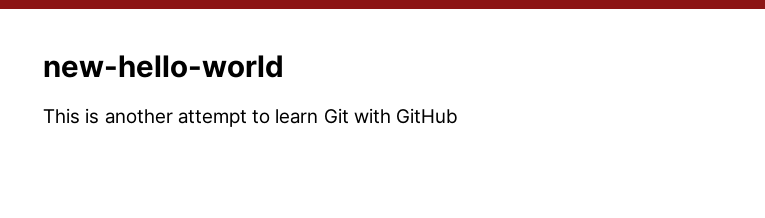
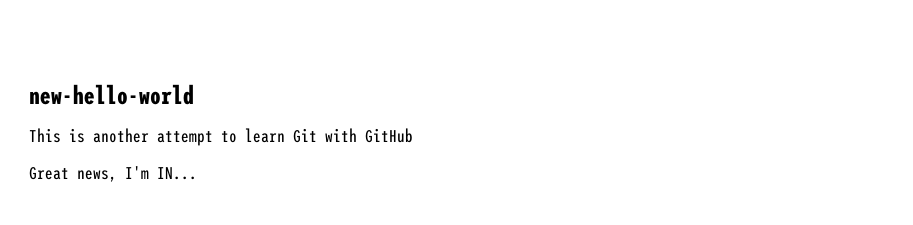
+ Great news, I'm IN...

